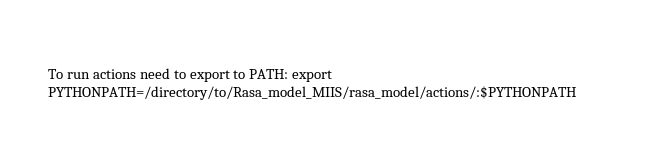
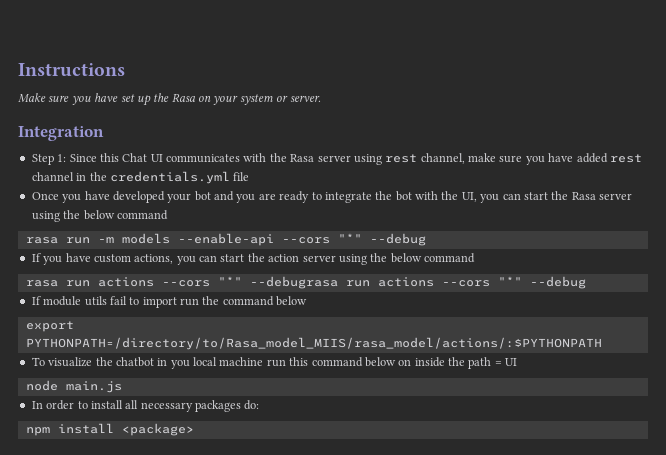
- To run actions need to export to PATH: export PYTHONPATH=/directory/to/Rasa_model_MIIS/rasa_model/actions/:$PYTHONPATH
+ Instructions
+ Make sure you have set up the Rasa on your system or server.
+ Integration
+ Step 1: Since this Chat UI communicates with the Rasa server using rest channel, make sure you have added rest channel in the credentials.yml file
+ Once you have developed your bot and you are ready to integrate the bot with the UI, you can start the Rasa server using the below command
+ rasa run -m models --enable-api --cors "*" --debug
+ If you have custom actions, you can start the action server using the below command
+ rasa run actions --cors "*" --debugrasa run actions --cors "*" --debug
+ If module utils fail to import run the command below
+ export PYTHONPATH=/directory/to/Rasa_model_MIIS/rasa_model/actions/:$PYTHONPATH
+ To visualize the chatbot in you local machine run this command below on inside the path = UI
+ node main.js
+ In order to install all necessary packages do:
+ npm install <package>

